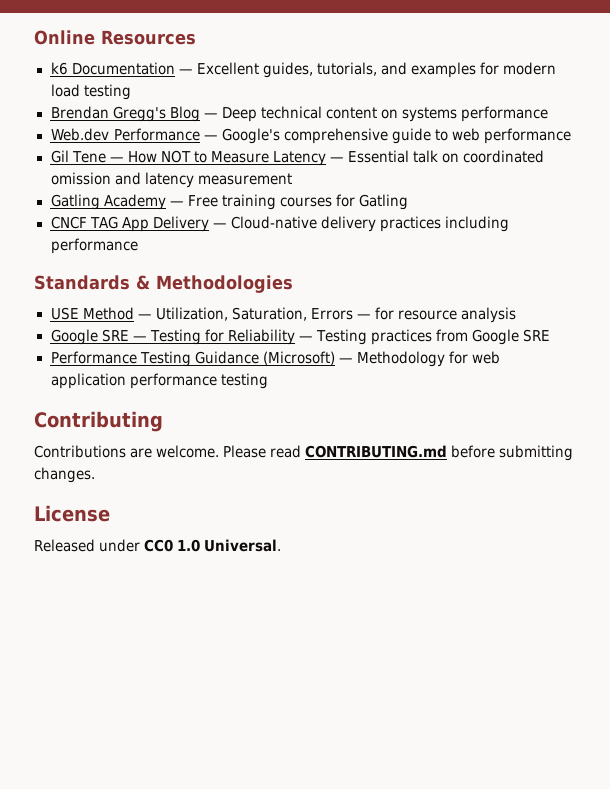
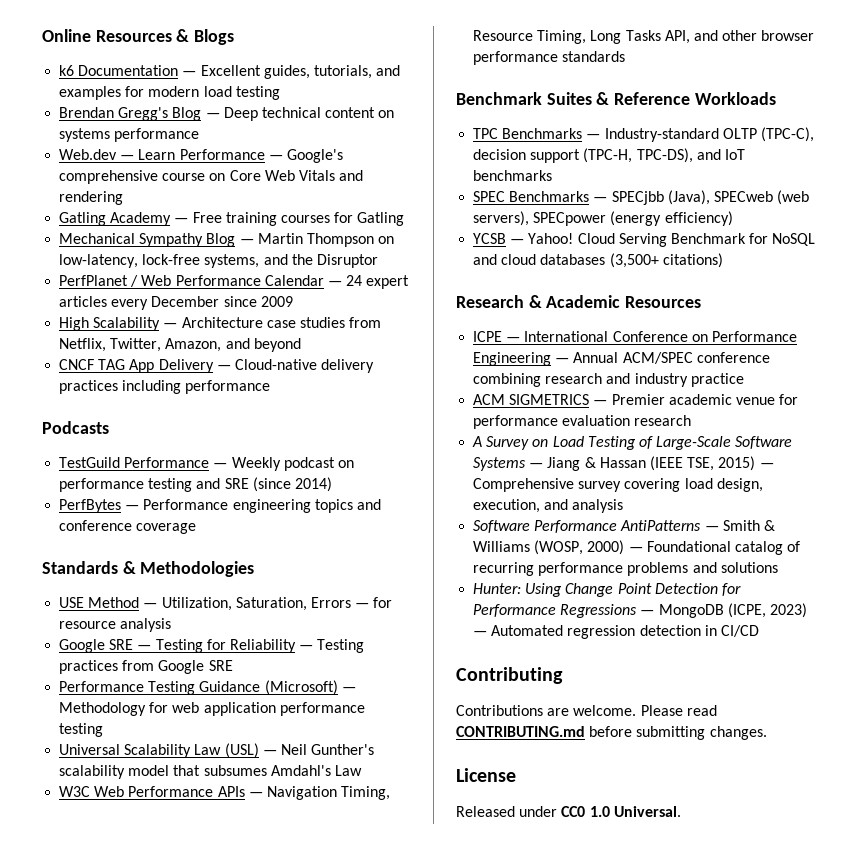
- Online Resources
+ Online Resources & Blogs
- Web.dev Performance — Google's comprehensive guide to web performance
- Gil Tene — How NOT to Measure Latency — Essential talk on coordinated omission and latency measurement
+ Web.dev — Learn Performance — Google's comprehensive course on Core Web Vitals and rendering
+ Mechanical Sympathy Blog — Martin Thompson on low-latency, lock-free systems, and the Disruptor
+ PerfPlanet / Web Performance Calendar — 24 expert articles every December since 2009
+ High Scalability — Architecture case studies from Netflix, Twitter, Amazon, and beyond
+ Podcasts
+ TestGuild Performance — Weekly podcast on performance testing and SRE (since 2014)
+ PerfBytes — Performance engineering topics and conference coverage
+ Universal Scalability Law (USL) — Neil Gunther's scalability model that subsumes Amdahl's Law
+ W3C Web Performance APIs — Navigation Timing, Resource Timing, Long Tasks API, and other browser performance standards
+ Benchmark Suites & Reference Workloads
+ TPC Benchmarks — Industry-standard OLTP (TPC-C), decision support (TPC-H, TPC-DS), and IoT benchmarks
+ SPEC Benchmarks — SPECjbb (Java), SPECweb (web servers), SPECpower (energy efficiency)
+ YCSB — Yahoo! Cloud Serving Benchmark for NoSQL and cloud databases (3,500+ citations)
+ Research & Academic Resources
+ ICPE — International Conference on Performance Engineering — Annual ACM/SPEC conference combining research and industry practice
+ ACM SIGMETRICS — Premier academic venue for performance evaluation research
+ A Survey on Load Testing of Large-Scale Software Systems — Jiang & Hassan (IEEE TSE, 2015) — Comprehensive survey covering load design, execution, and analysis
+ Software Performance AntiPatterns — Smith & Williams (WOSP, 2000) — Foundational catalog of recurring performance problems and solutions
+ Hunter: Using Change Point Detection for Performance Regressions — MongoDB (ICPE, 2023) — Automated regression detection in CI/CD

